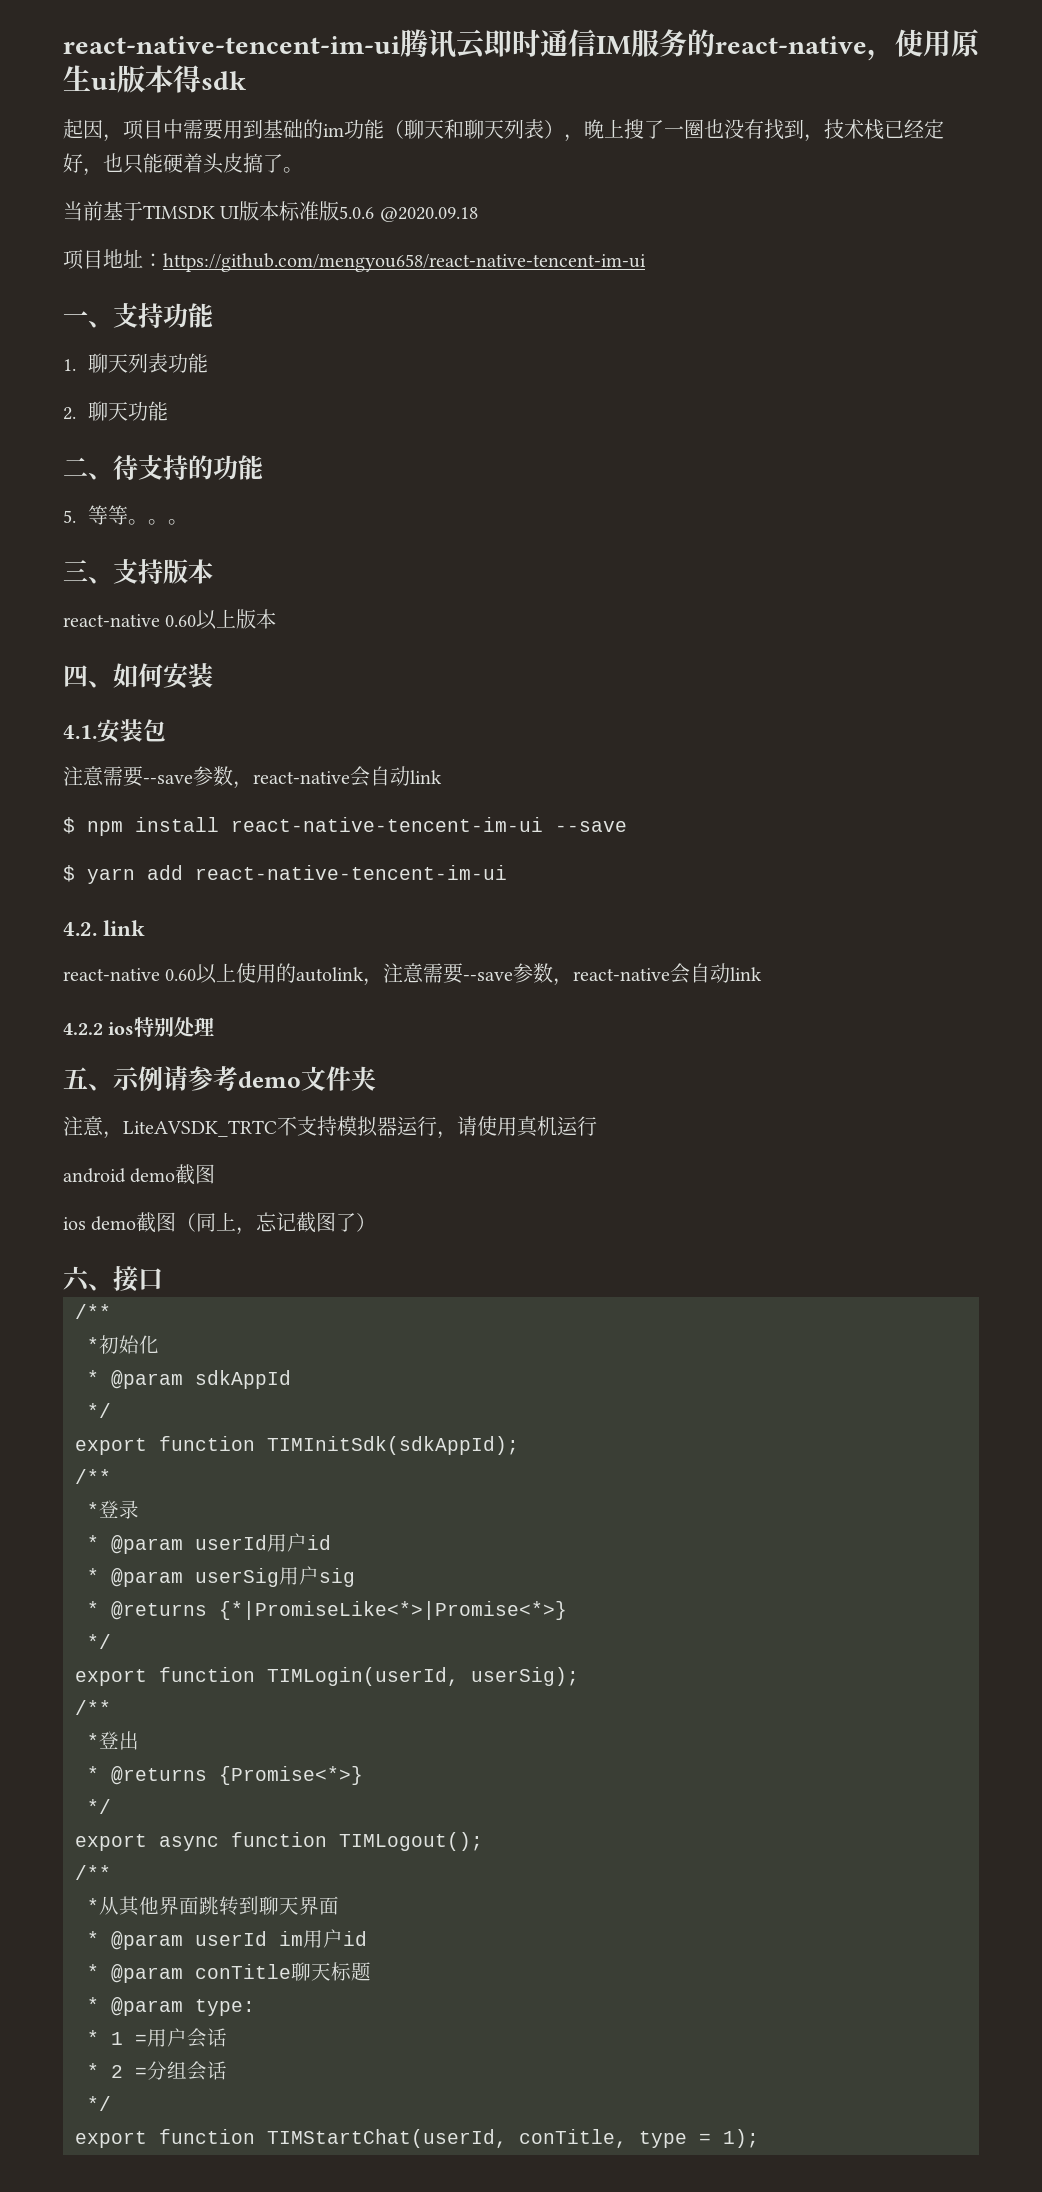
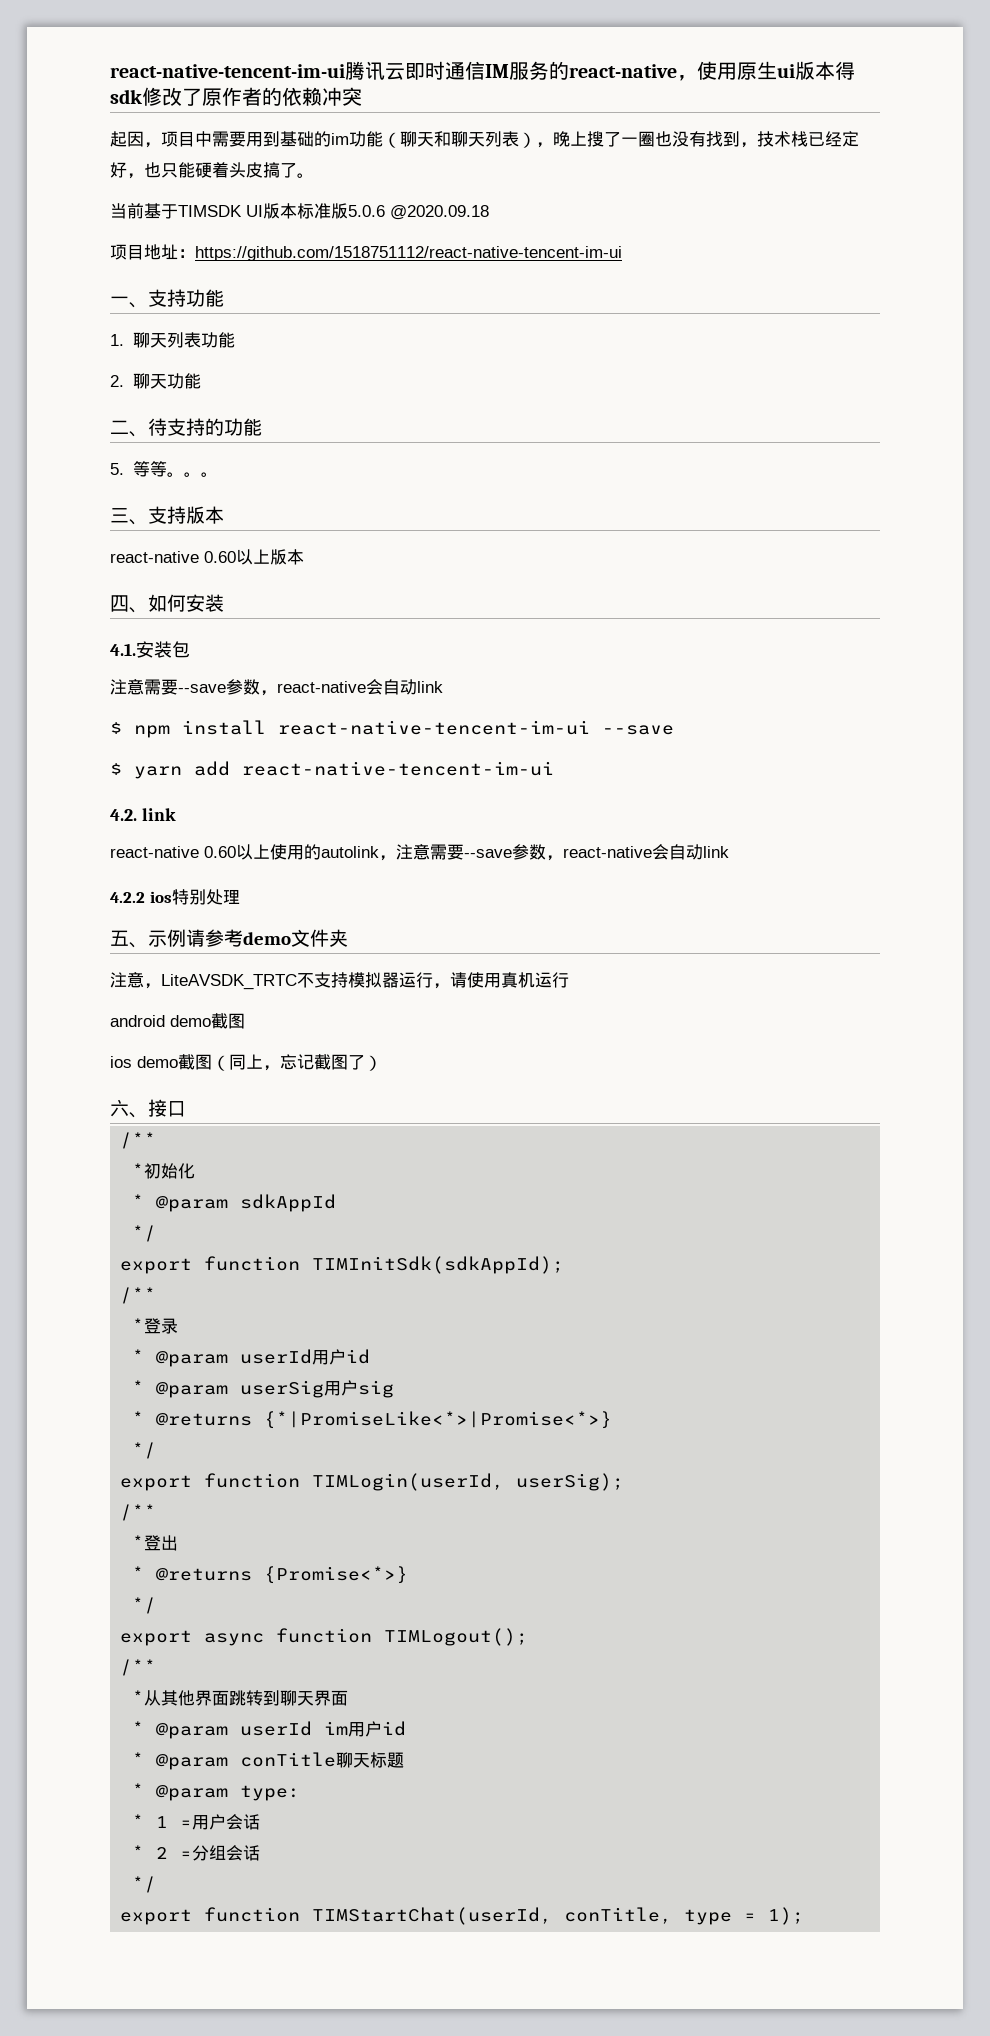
- react-native-tencent-im-ui腾讯云即时通信IM服务的react-native，使用原生ui版本得sdk
+ react-native-tencent-im-ui腾讯云即时通信IM服务的react-native，使用原生ui版本得sdk修改了原作者的依赖冲突
- 项目地址：https://github.com/mengyou658/react-native-tencent-im-ui
+ 项目地址：https://github.com/1518751112/react-native-tencent-im-ui

